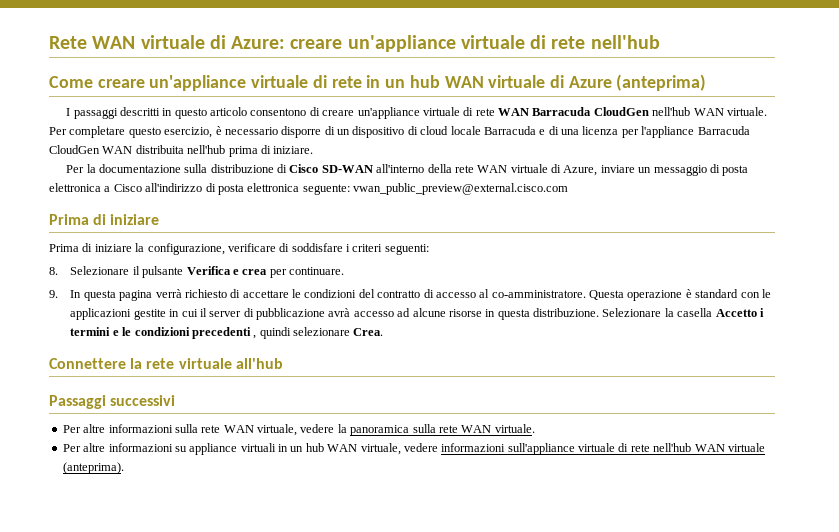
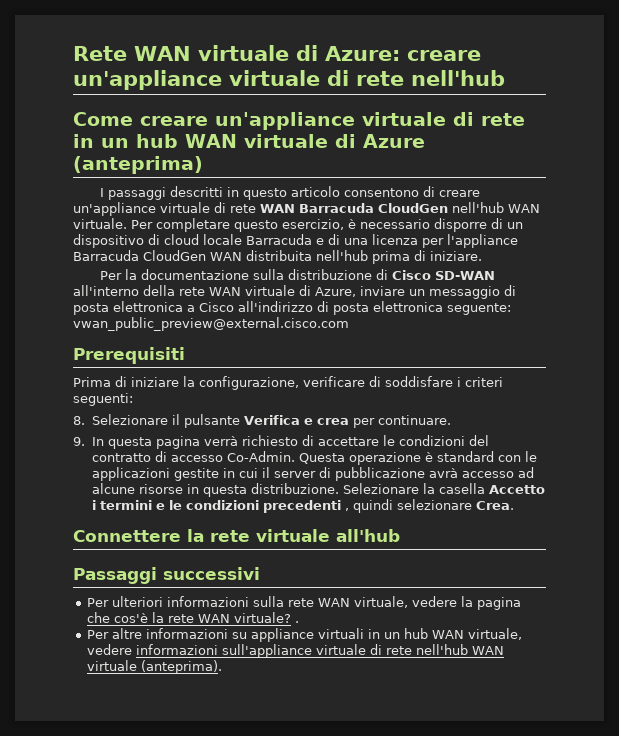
  Per la documentazione sulla distribuzione di Cisco SD-WAN all'interno della rete WAN virtuale di Azure, inviare un messaggio di posta elettronica a Cisco all'indirizzo di posta elettronica seguente: vwan_public_preview@external.cisco.com
- Prima di iniziare
+ Prerequisiti
- 9. In questa pagina verrà richiesto di accettare le condizioni del contratto di accesso al co-amministratore.
+ 9. In questa pagina verrà richiesto di accettare le condizioni del contratto di accesso Co-Admin.
- Per altre informazioni sulla rete WAN virtuale, vedere la panoramica sulla rete WAN virtuale.
+ Per ulteriori informazioni sulla rete WAN virtuale, vedere la pagina che cos'è la rete WAN virtuale? .

